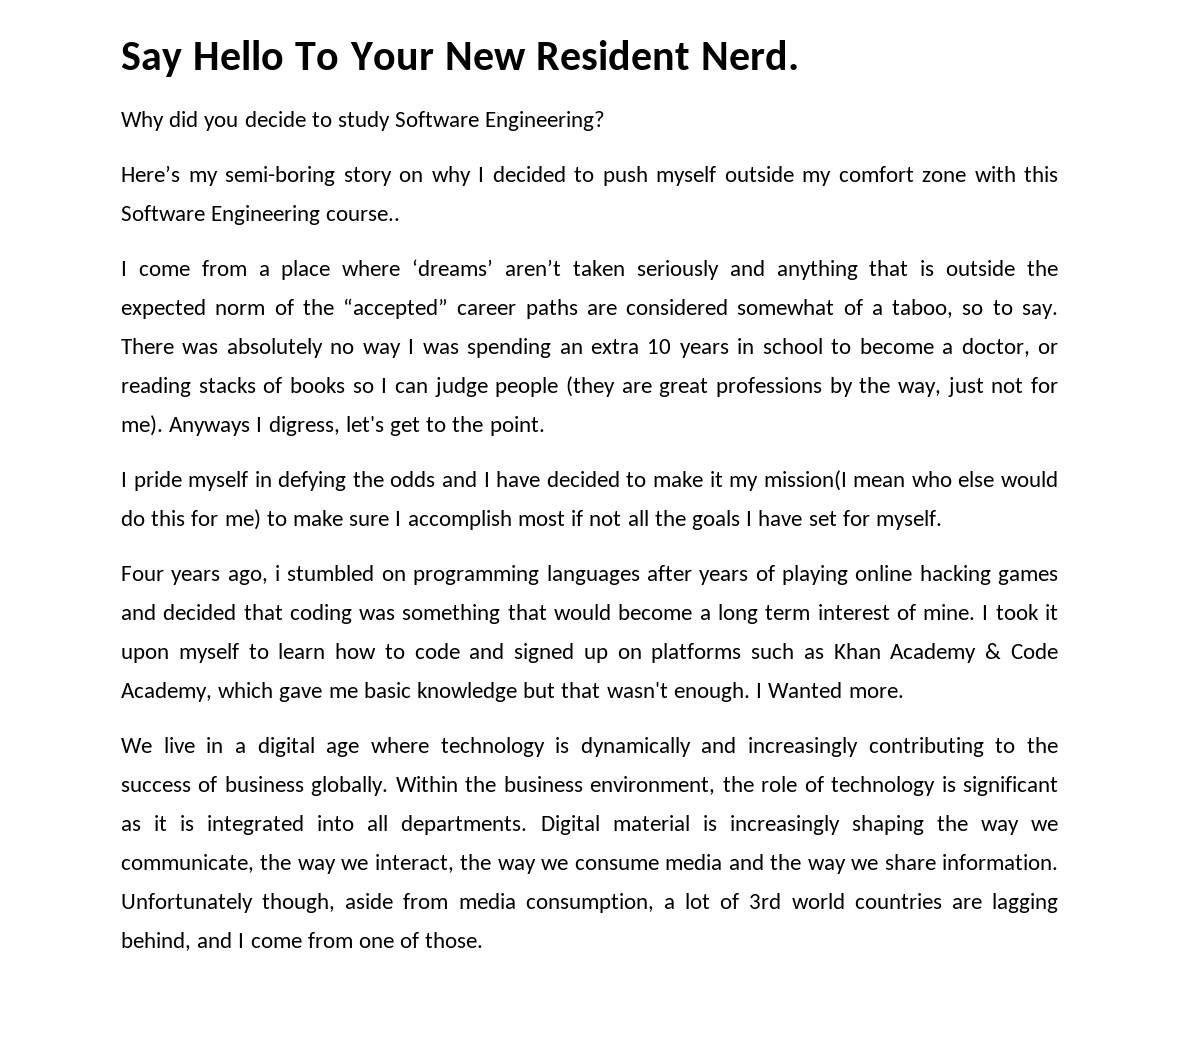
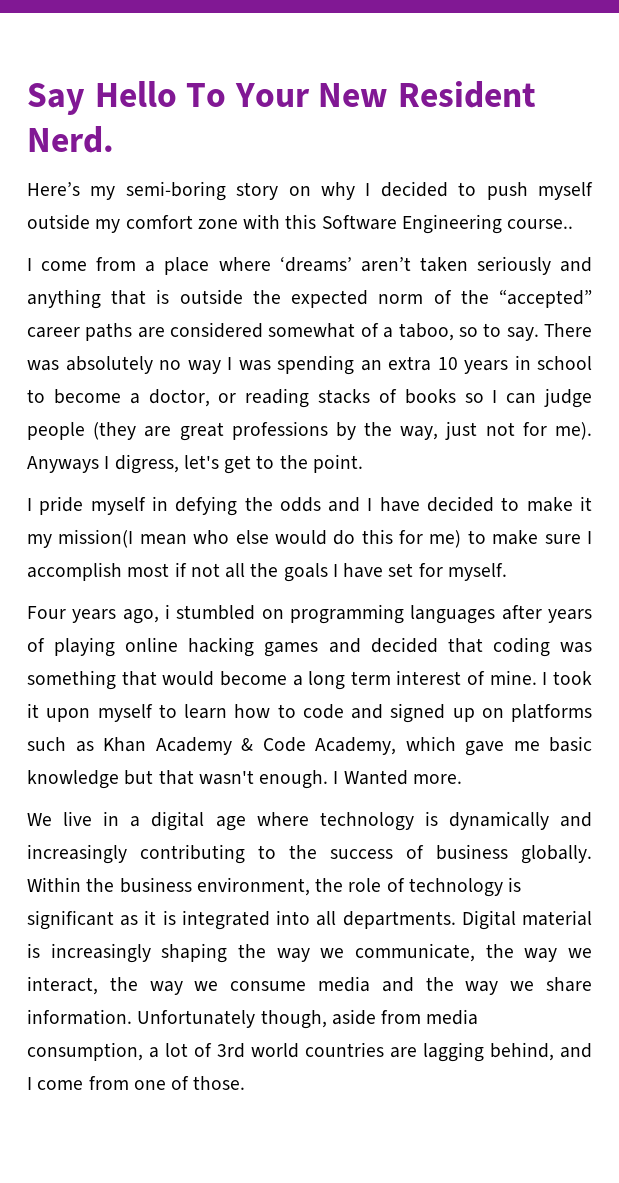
- Why did you decide to study Software Engineering?

